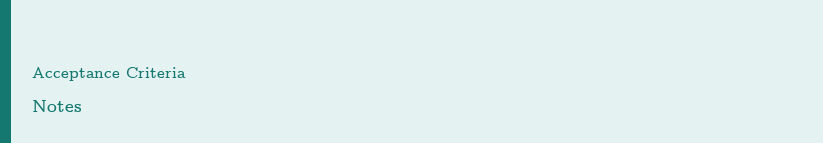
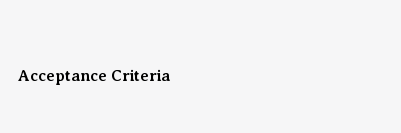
- Notes

